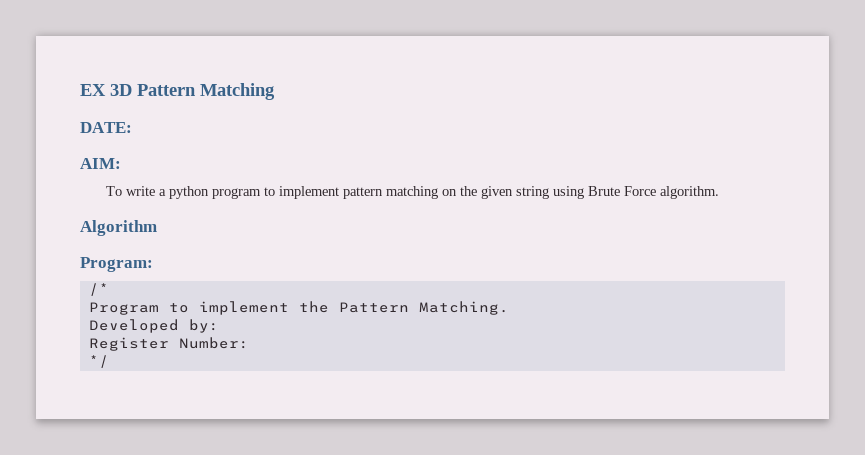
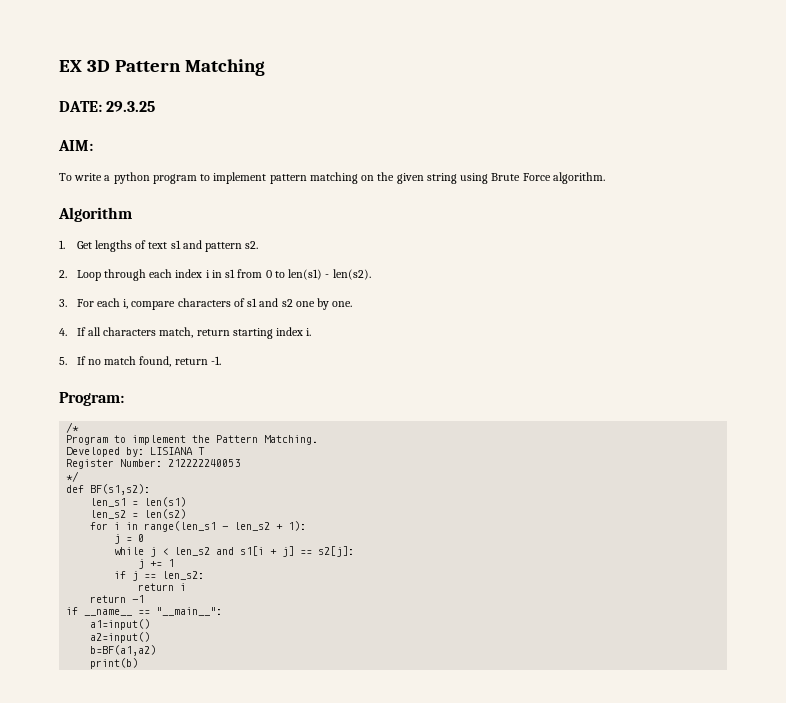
- DATE:
+ DATE: 29.3.25
+ 1. Get lengths of text s1 and pattern s2.
+ 2. Loop through each index i in s1 from 0 to len(s1) - len(s2).
+ 3. For each i, compare characters of s1 and s2 one by one.
+ 4. If all characters match, return starting index i.
+ 5. If no match found, return -1.
- Developed by:
+ Developed by: LISIANA T
- Register Number:
+ Register Number: 212222240053
+ def BF(s1,s2):
+ len_s1 = len(s1)
+ len_s2 = len(s2)
+ for i in range(len_s1 - len_s2 + 1):
+ j = 0
+ while j < len_s2 and s1[i + j] == s2[j]:
+ j += 1
+ if j == len_s2:
+ return i
+ return -1
+ if __name__ == "__main__":
+ a1=input()
+ a2=input()
+ b=BF(a1,a2)
+ print(b)

